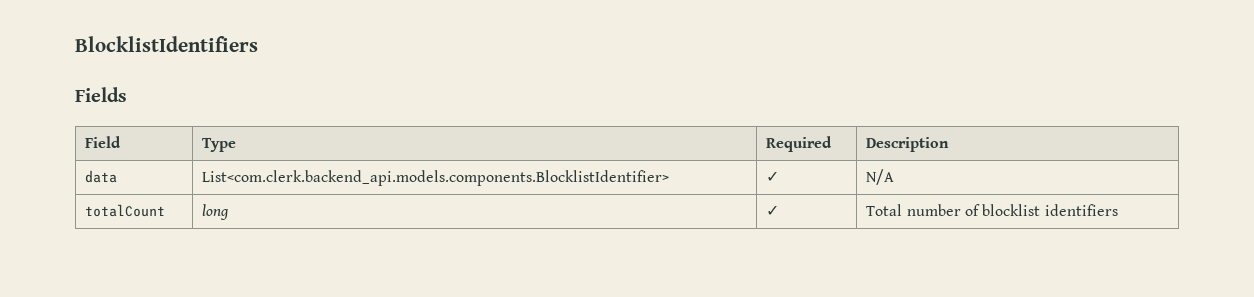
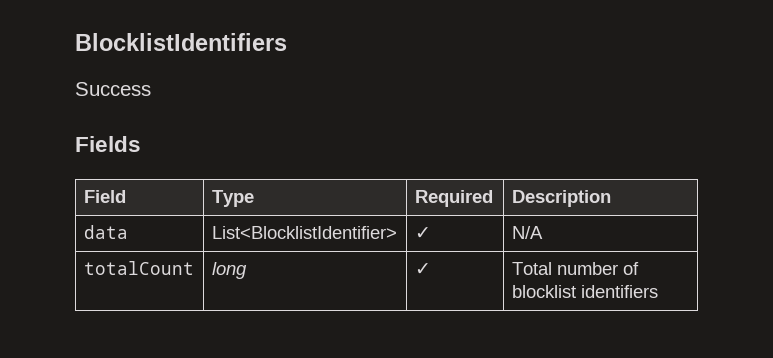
+ Success
- data | List<com.clerk.backend_api.models.components.BlocklistIdentifier> | ✓ | N/A
+ data | List<BlocklistIdentifier> | ✓ | N/A

